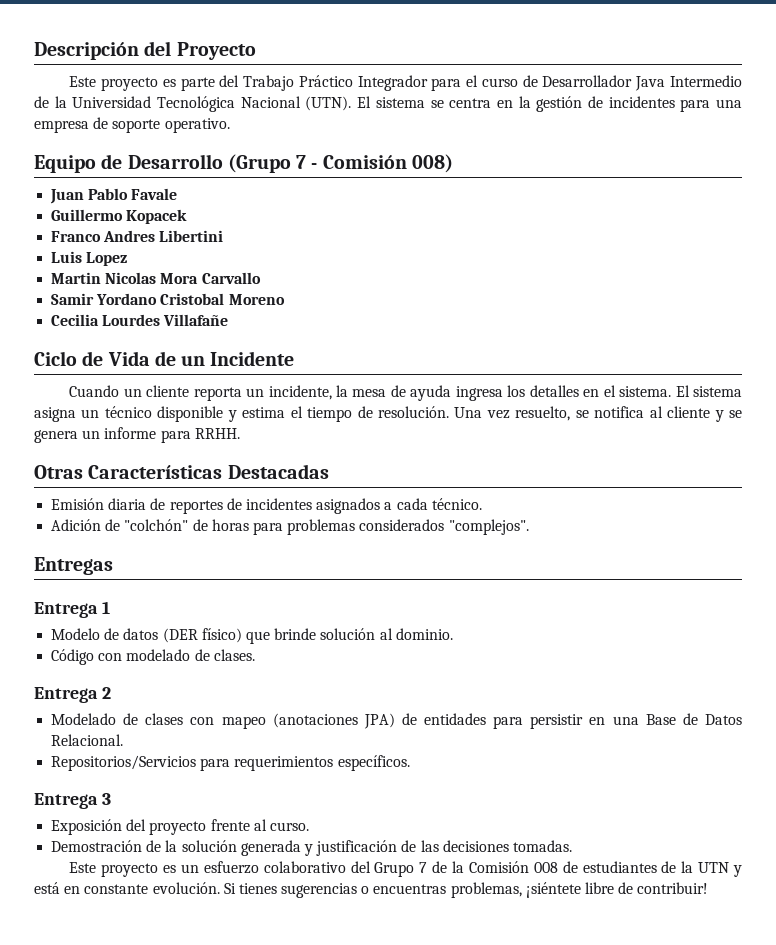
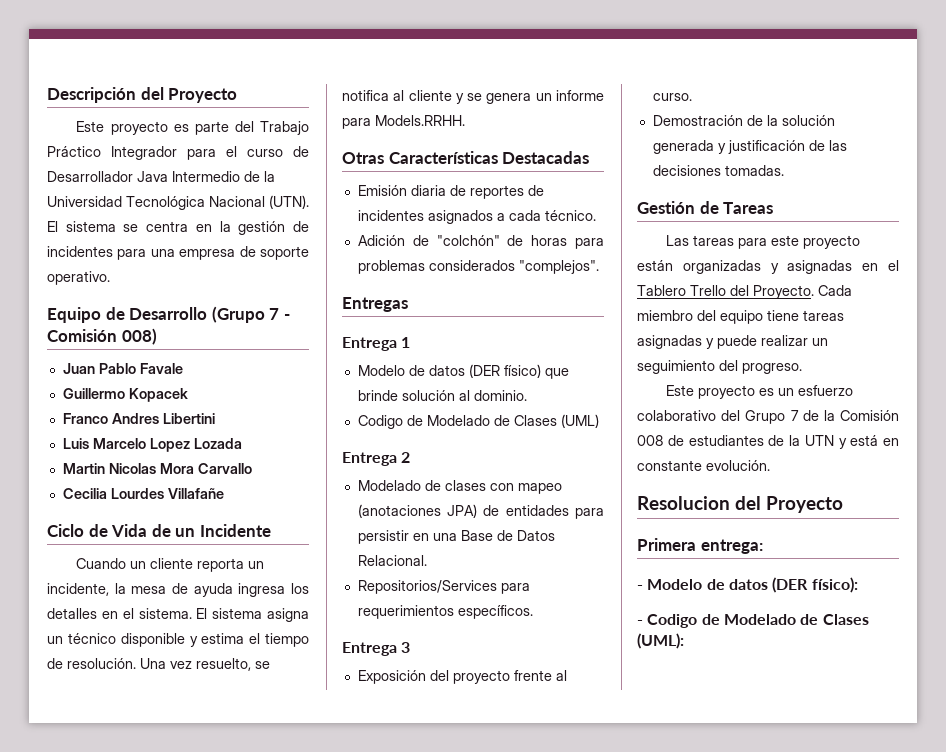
- Luis Lopez
+ Luis Marcelo Lopez Lozada
- Samir Yordano Cristobal Moreno
- Una vez resuelto, se notifica al cliente y se genera un informe para RRHH.
+ Una vez resuelto, se notifica al cliente y se genera un informe para Models.RRHH.
- Código con modelado de clases.
+ Codigo de Modelado de Clases (UML)
- Repositorios/Servicios para requerimientos específicos.
+ Repositorios/Services para requerimientos específicos.
+ Gestión de Tareas
+ Las tareas para este proyecto están organizadas y asignadas en el Tablero Trello del Proyecto. Cada miembro del equipo tiene tareas asignadas y puede realizar un seguimiento del progreso.
- Este proyecto es un esfuerzo colaborativo del Grupo 7 de la Comisión 008 de estudiantes de la UTN y está en constante evolución. Si tienes sugerencias o encuentras problemas, ¡siéntete libre de contribuir!
+ Este proyecto es un esfuerzo colaborativo del Grupo 7 de la Comisión 008 de estudiantes de la UTN y está en constante evolución.
+ Resolucion del Proyecto
+ Primera entrega:
+ - Modelo de datos (DER físico):
+ - Codigo de Modelado de Clases (UML):

